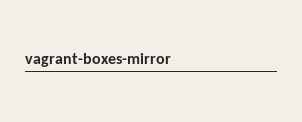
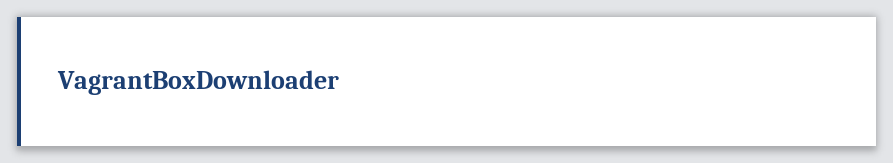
- vagrant-boxes-mirror
+ VagrantBoxDownloader

